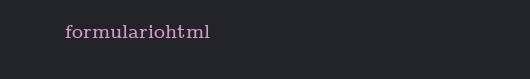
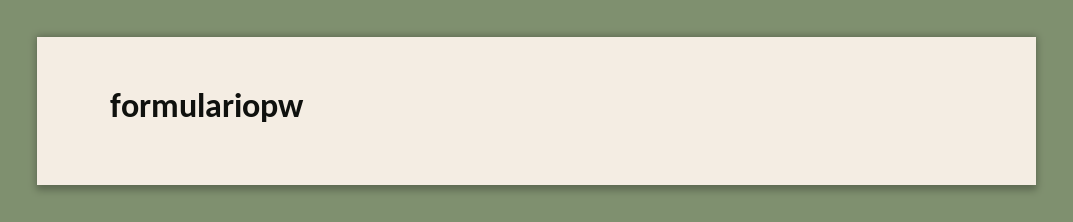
- formulariohtml
+ formulariopw

